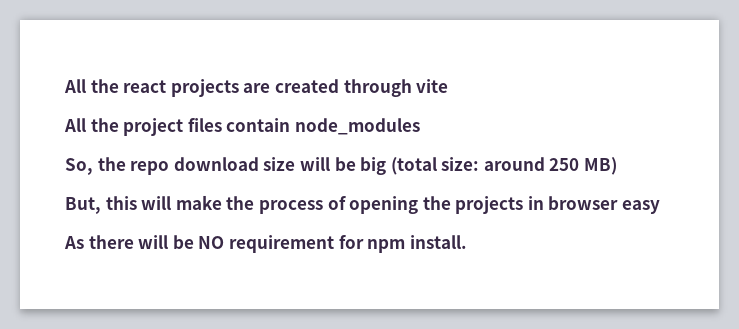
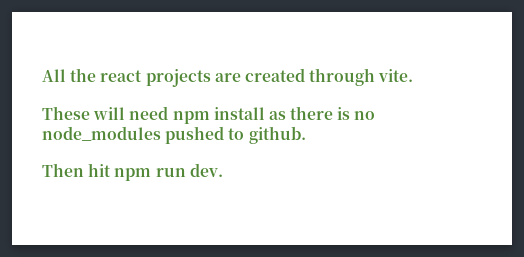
- All the react projects are created through vite
- All the project files contain node_modules
- So, the repo download size will be big (total size: around 250 MB)
- But, this will make the process of opening the projects in browser easy
- As there will be NO requirement for npm install.
+ All the react projects are created through vite.
+ These will need npm install as there is no node_modules pushed to github.
+ Then hit npm run dev.

